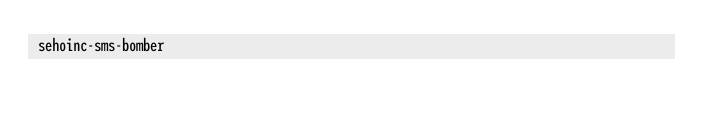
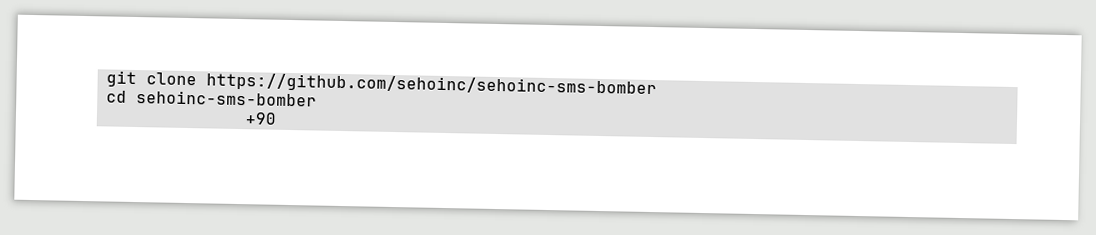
- sehoinc-sms-bomber
+ git clone https://github.com/sehoinc/sehoinc-sms-bomber
+ cd sehoinc-sms-bomber
+ +90

